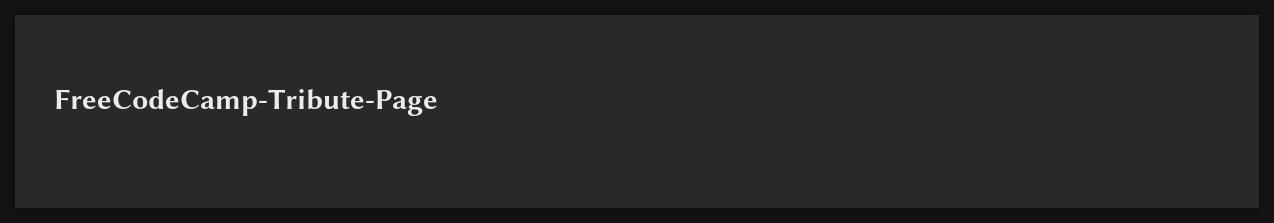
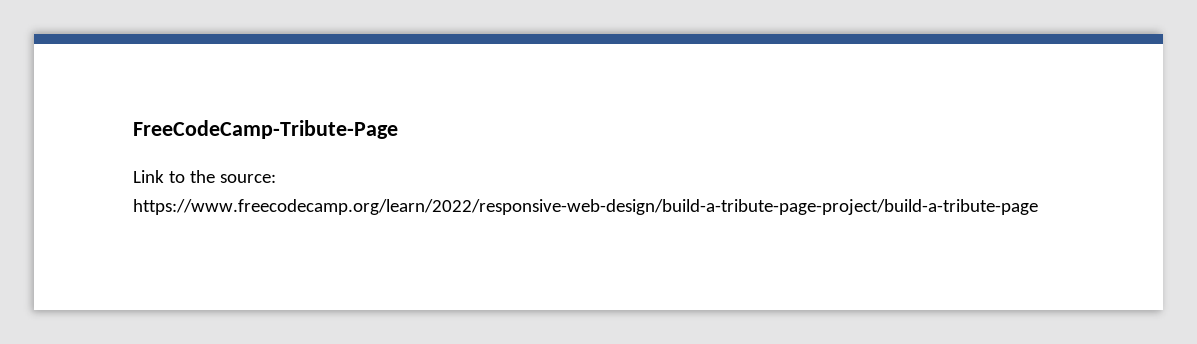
+ Link to the source: https://www.freecodecamp.org/learn/2022/responsive-web-design/build-a-tribute-page-project/build-a-tribute-page

